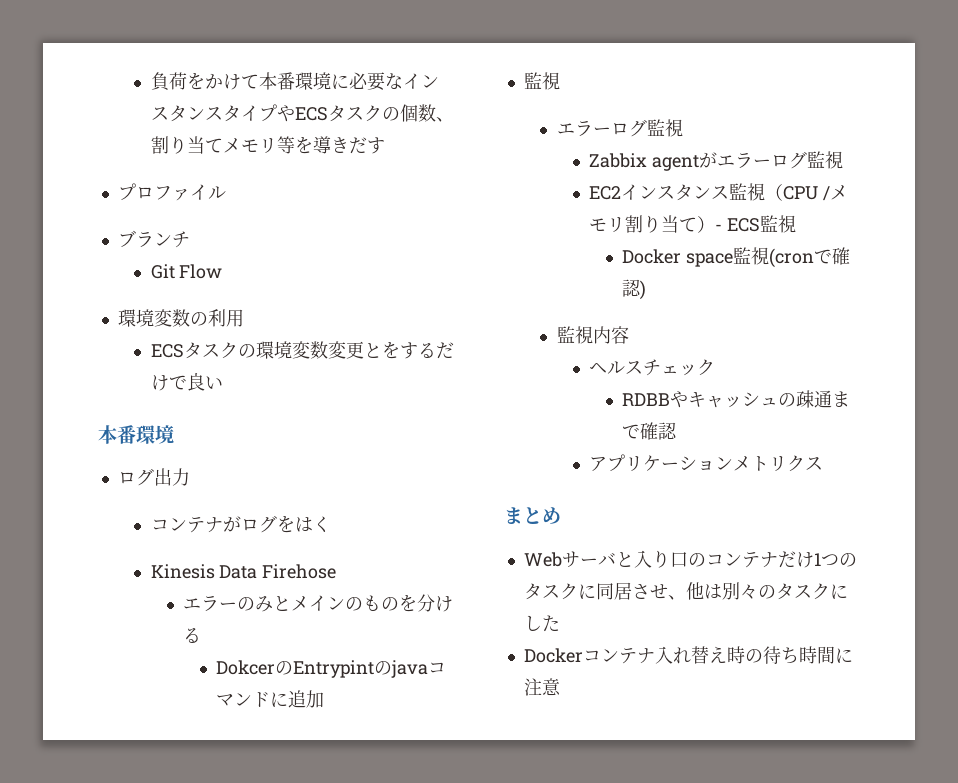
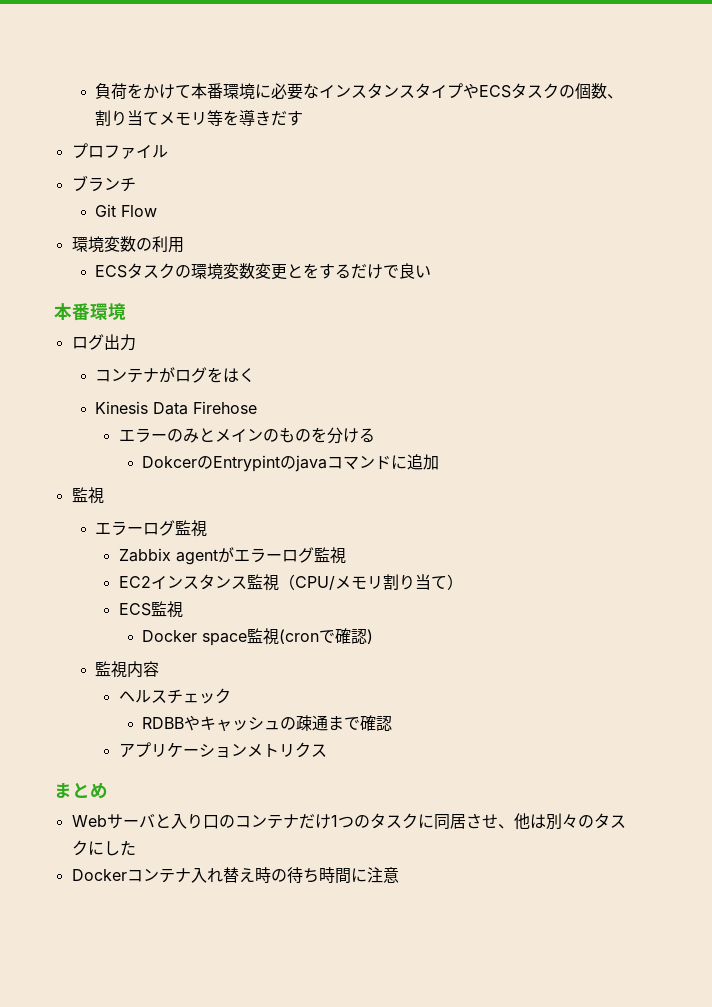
- EC2インスタンス監視（CPU /メモリ割り当て）- ECS監視
+ EC2インスタンス監視（CPU/メモリ割り当て）
+ ECS監視

